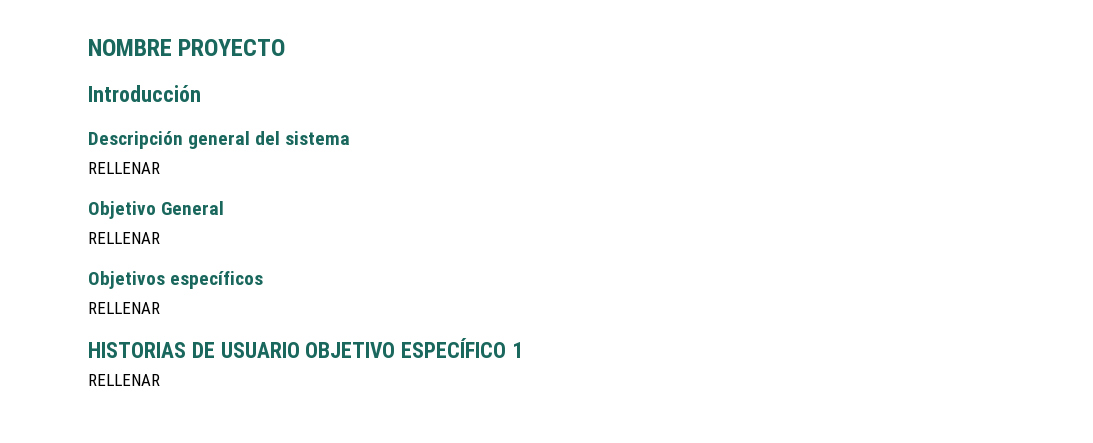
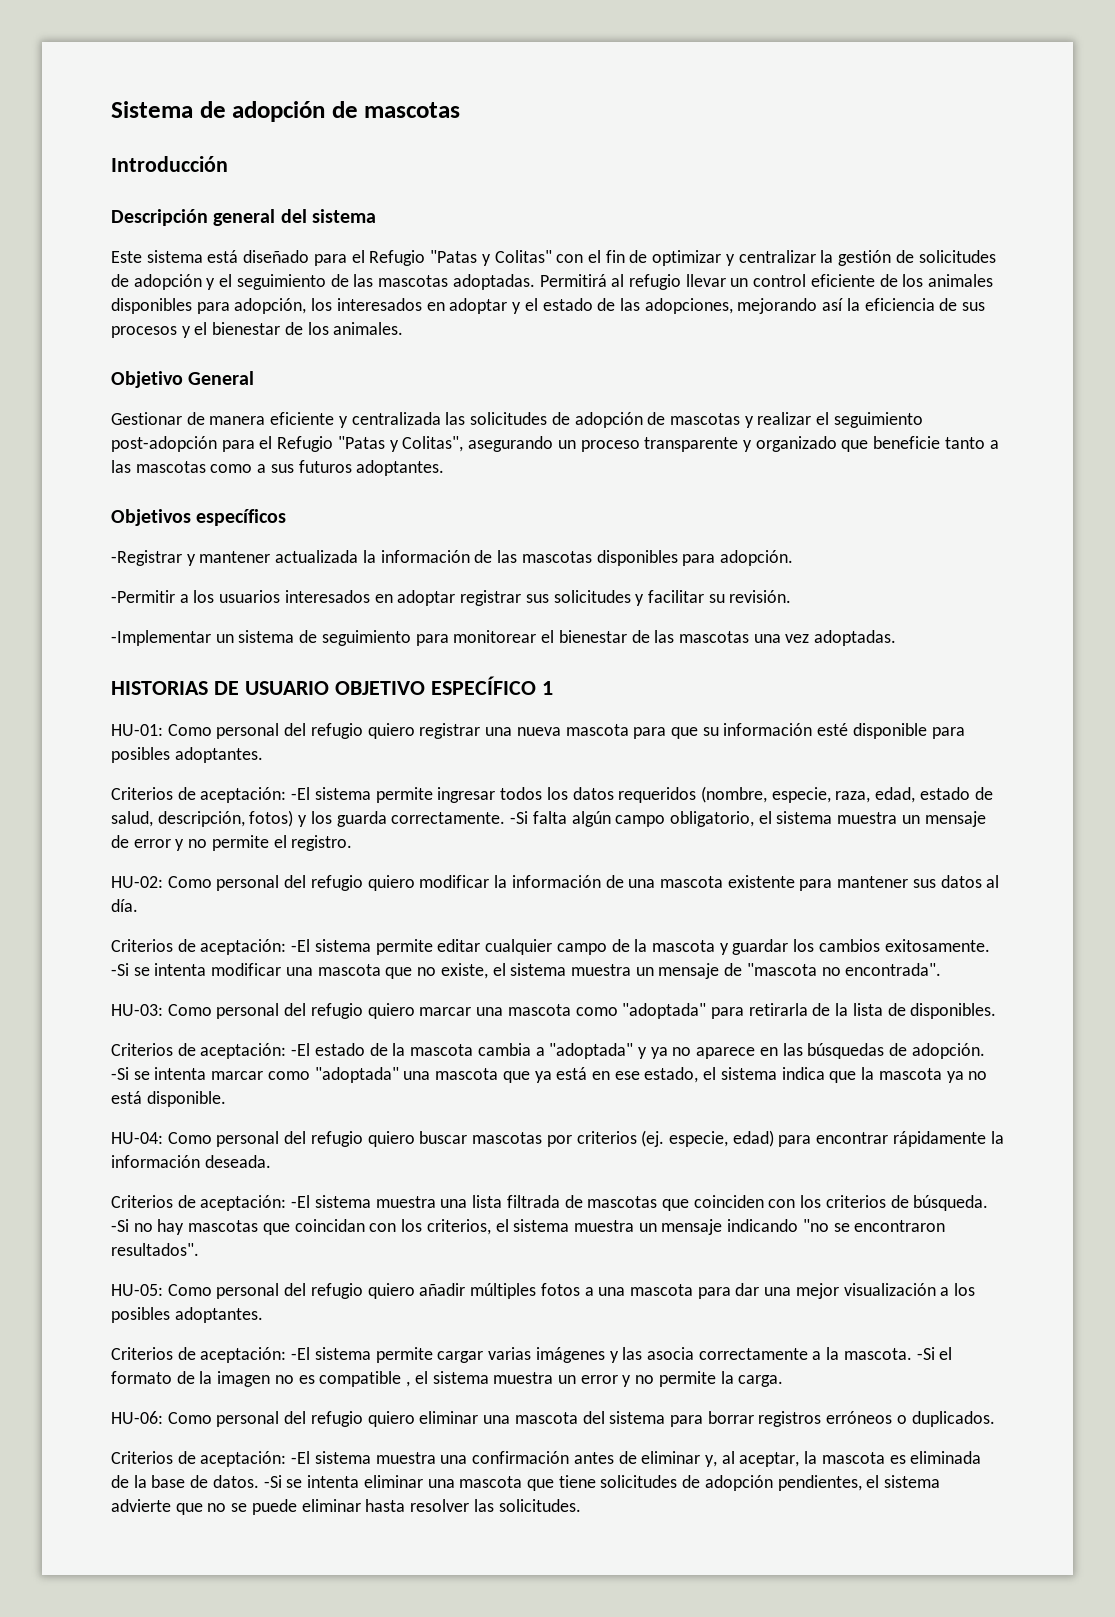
- NOMBRE PROYECTO
+ Sistema de adopción de mascotas
  Descripción general del sistema
- RELLENAR
+ Este sistema está diseñado para el Refugio "Patas y Colitas" con el fin de optimizar y centralizar la gestión de solicitudes de adopción y el seguimiento de las mascotas adoptadas. Permitirá al refugio llevar un control eficiente de los animales disponibles para adopción, los interesados en adoptar y el estado de las adopciones, mejorando así la eficiencia de sus procesos y el bienestar de los animales.
  Objetivo General
- RELLENAR
+ Gestionar de manera eficiente y centralizada las solicitudes de adopción de mascotas y realizar el seguimiento post-adopción para el Refugio "Patas y Colitas", asegurando un proceso transparente y organizado que beneficie tanto a las mascotas como a sus futuros adoptantes.
  Objetivos específicos
- RELLENAR
+ -Registrar y mantener actualizada la información de las mascotas disponibles para adopción.
+ -Permitir a los usuarios interesados en adoptar registrar sus solicitudes y facilitar su revisión.
+ -Implementar un sistema de seguimiento para monitorear el bienestar de las mascotas una vez adoptadas.
  HISTORIAS DE USUARIO OBJETIVO ESPECÍFICO 1
- RELLENAR
+ HU-01: Como personal del refugio quiero registrar una nueva mascota para que su información esté disponible para posibles adoptantes.
+ Criterios de aceptación: -El sistema permite ingresar todos los datos requeridos (nombre, especie, raza, edad, estado de salud, descripción, fotos) y los guarda correctamente. -Si falta algún campo obligatorio, el sistema muestra un mensaje de error y no permite el registro.
+ HU-02: Como personal del refugio quiero modificar la información de una mascota existente para mantener sus datos al día.
+ Criterios de aceptación: -El sistema permite editar cualquier campo de la mascota y guardar los cambios exitosamente. -Si se intenta modificar una mascota que no existe, el sistema muestra un mensaje de "mascota no encontrada".
+ HU-03: Como personal del refugio quiero marcar una mascota como "adoptada" para retirarla de la lista de disponibles.
+ Criterios de aceptación: -El estado de la mascota cambia a "adoptada" y ya no aparece en las búsquedas de adopción. -Si se intenta marcar como "adoptada" una mascota que ya está en ese estado, el sistema indica que la mascota ya no está disponible.
+ HU-04: Como personal del refugio quiero buscar mascotas por criterios (ej. especie, edad) para encontrar rápidamente la información deseada.
+ Criterios de aceptación: -El sistema muestra una lista filtrada de mascotas que coinciden con los criterios de búsqueda. -Si no hay mascotas que coincidan con los criterios, el sistema muestra un mensaje indicando "no se encontraron resultados".
+ HU-05: Como personal del refugio quiero añadir múltiples fotos a una mascota para dar una mejor visualización a los posibles adoptantes.
+ Criterios de aceptación: -El sistema permite cargar varias imágenes y las asocia correctamente a la mascota. -Si el formato de la imagen no es compatible , el sistema muestra un error y no permite la carga.
+ HU-06: Como personal del refugio quiero eliminar una mascota del sistema para borrar registros erróneos o duplicados.
+ Criterios de aceptación: -El sistema muestra una confirmación antes de eliminar y, al aceptar, la mascota es eliminada de la base de datos. -Si se intenta eliminar una mascota que tiene solicitudes de adopción pendientes, el sistema advierte que no se puede eliminar hasta resolver las solicitudes.

